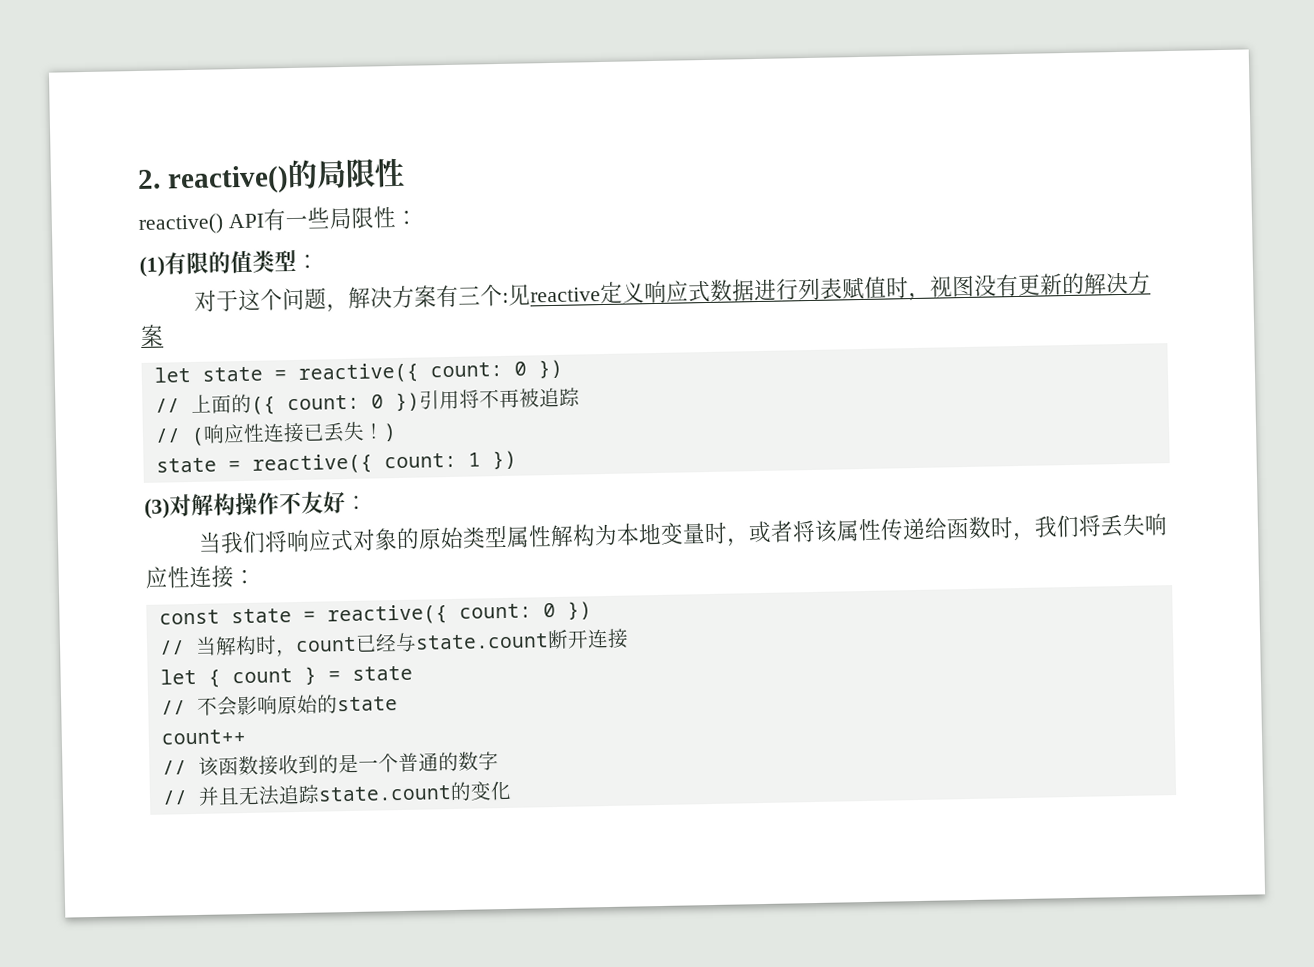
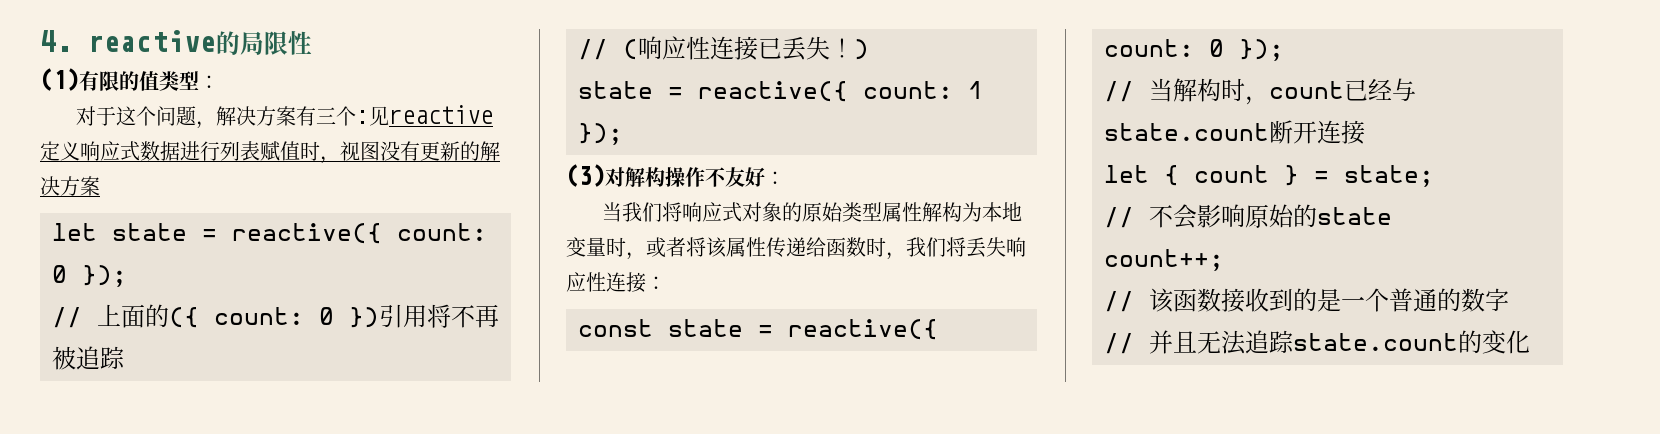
- 2. reactive()的局限性
+ 4. reactive的局限性
- reactive() API有一些局限性：
- let state = reactive({ count: 0 })
+ let state = reactive({ count: 0 });
- state = reactive({ count: 1 })
+ state = reactive({ count: 1 });
- const state = reactive({ count: 0 })
+ const state = reactive({ count: 0 });
- let { count } = state
+ let { count } = state;
- count++
+ count++;

